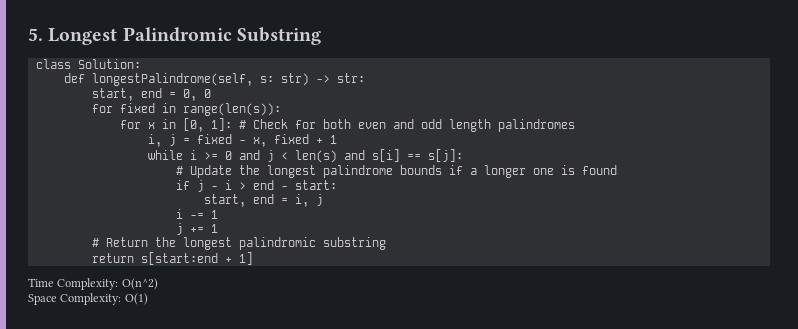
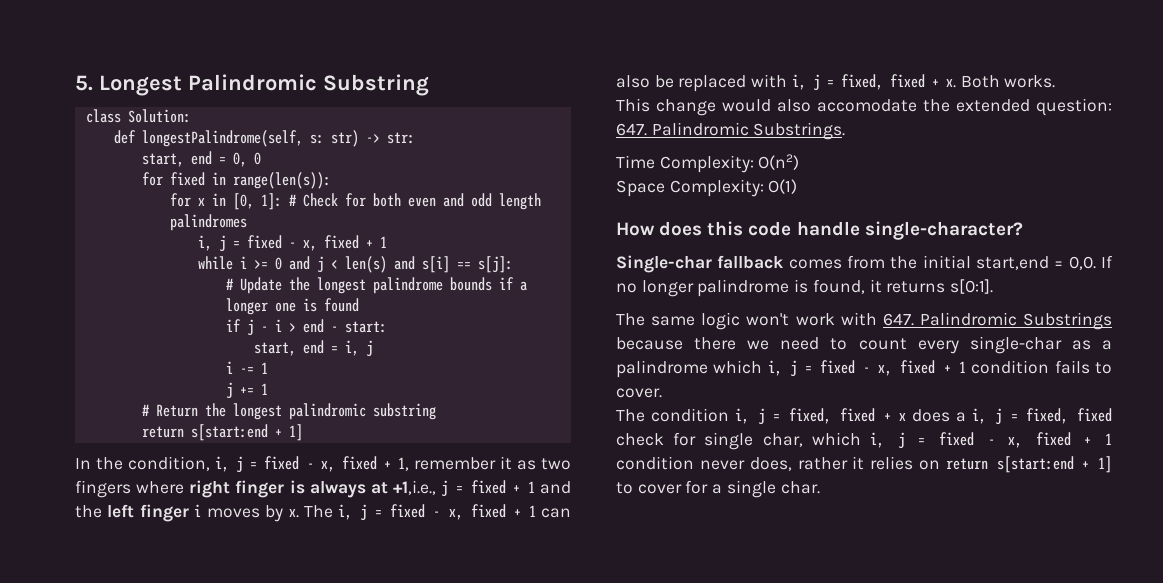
+ In the condition, i, j = fixed - x, fixed + 1, remember it as two fingers where right finger is always at +1,i.e., j = fixed + 1 and the left finger i moves by x. The i, j = fixed - x, fixed + 1 can also be replaced with i, j = fixed, fixed + x. Both works.
+ This change would also accomodate the extended question: 647. Palindromic Substrings.
- Time Complexity: O(n^2)
+ Time Complexity: O(n2)
+ How does this code handle single-character?
+ Single-char fallback comes from the initial start,end = 0,0. If no longer palindrome is found, it returns s[0:1].
+ The same logic won't work with 647. Palindromic Substrings because there we need to count every single-char as a palindrome which i, j = fixed - x, fixed + 1 condition fails to cover.
+ The condition i, j = fixed, fixed + x does a i, j = fixed, fixed check for single char, which i, j = fixed - x, fixed + 1 condition never does, rather it relies on return s[start:end + 1] to cover for a single char.

